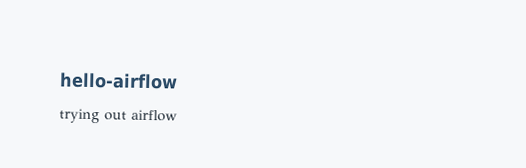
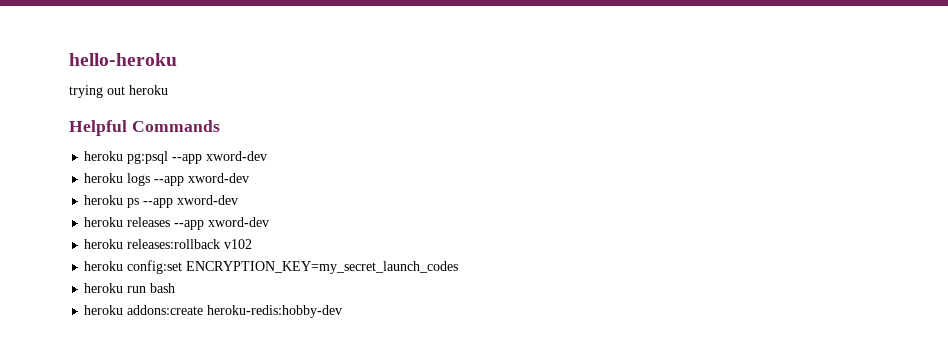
- hello-airflow
+ hello-heroku
- trying out airflow
+ trying out heroku
+ Helpful Commands
+ heroku pg:psql --app xword-dev
+ heroku logs --app xword-dev
+ heroku ps --app xword-dev
+ heroku releases --app xword-dev
+ heroku releases:rollback v102
+ heroku config:set ENCRYPTION_KEY=my_secret_launch_codes
+ heroku run bash
+ heroku addons:create heroku-redis:hobby-dev

